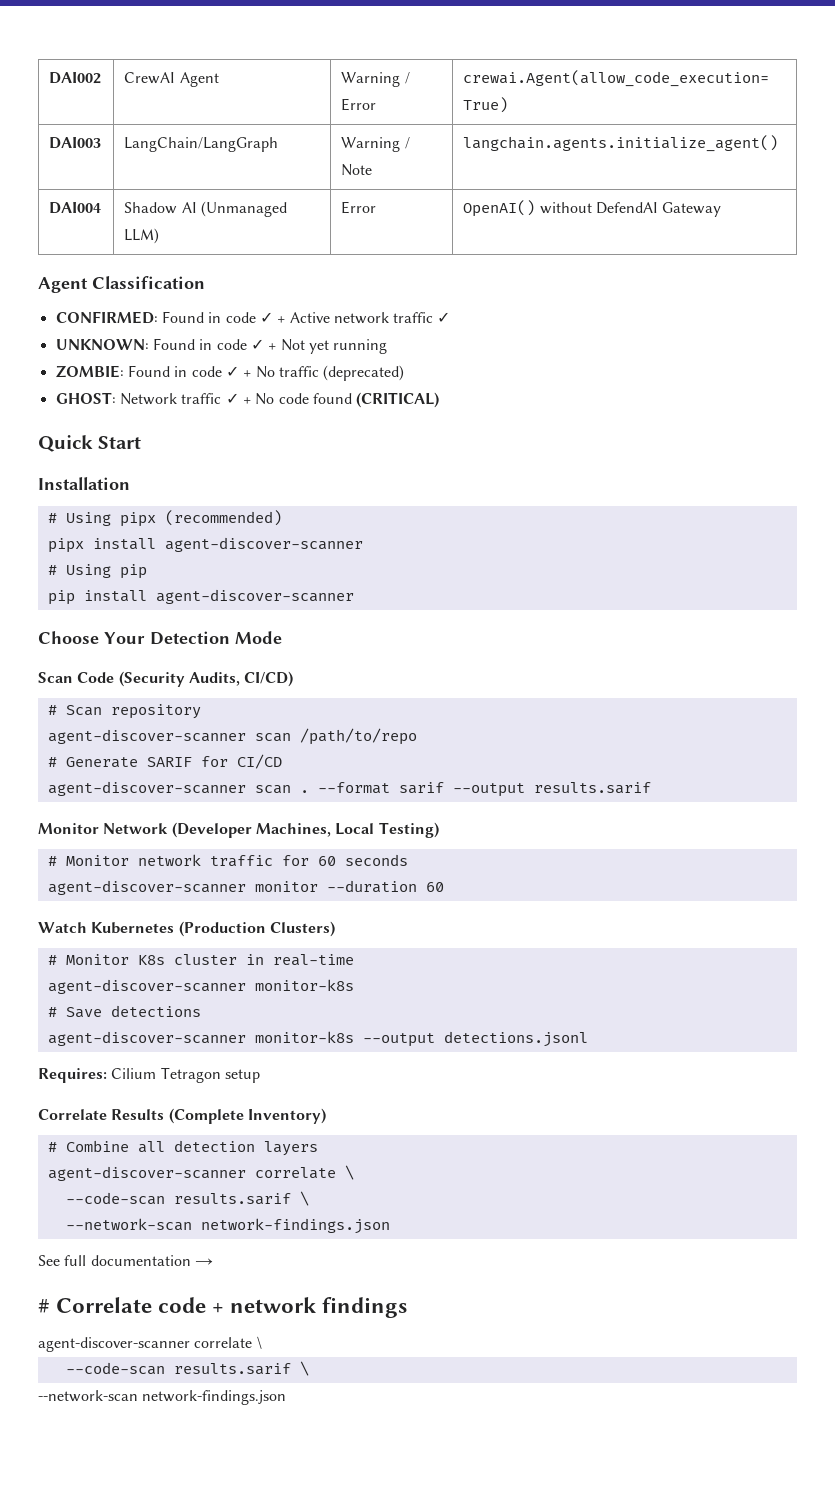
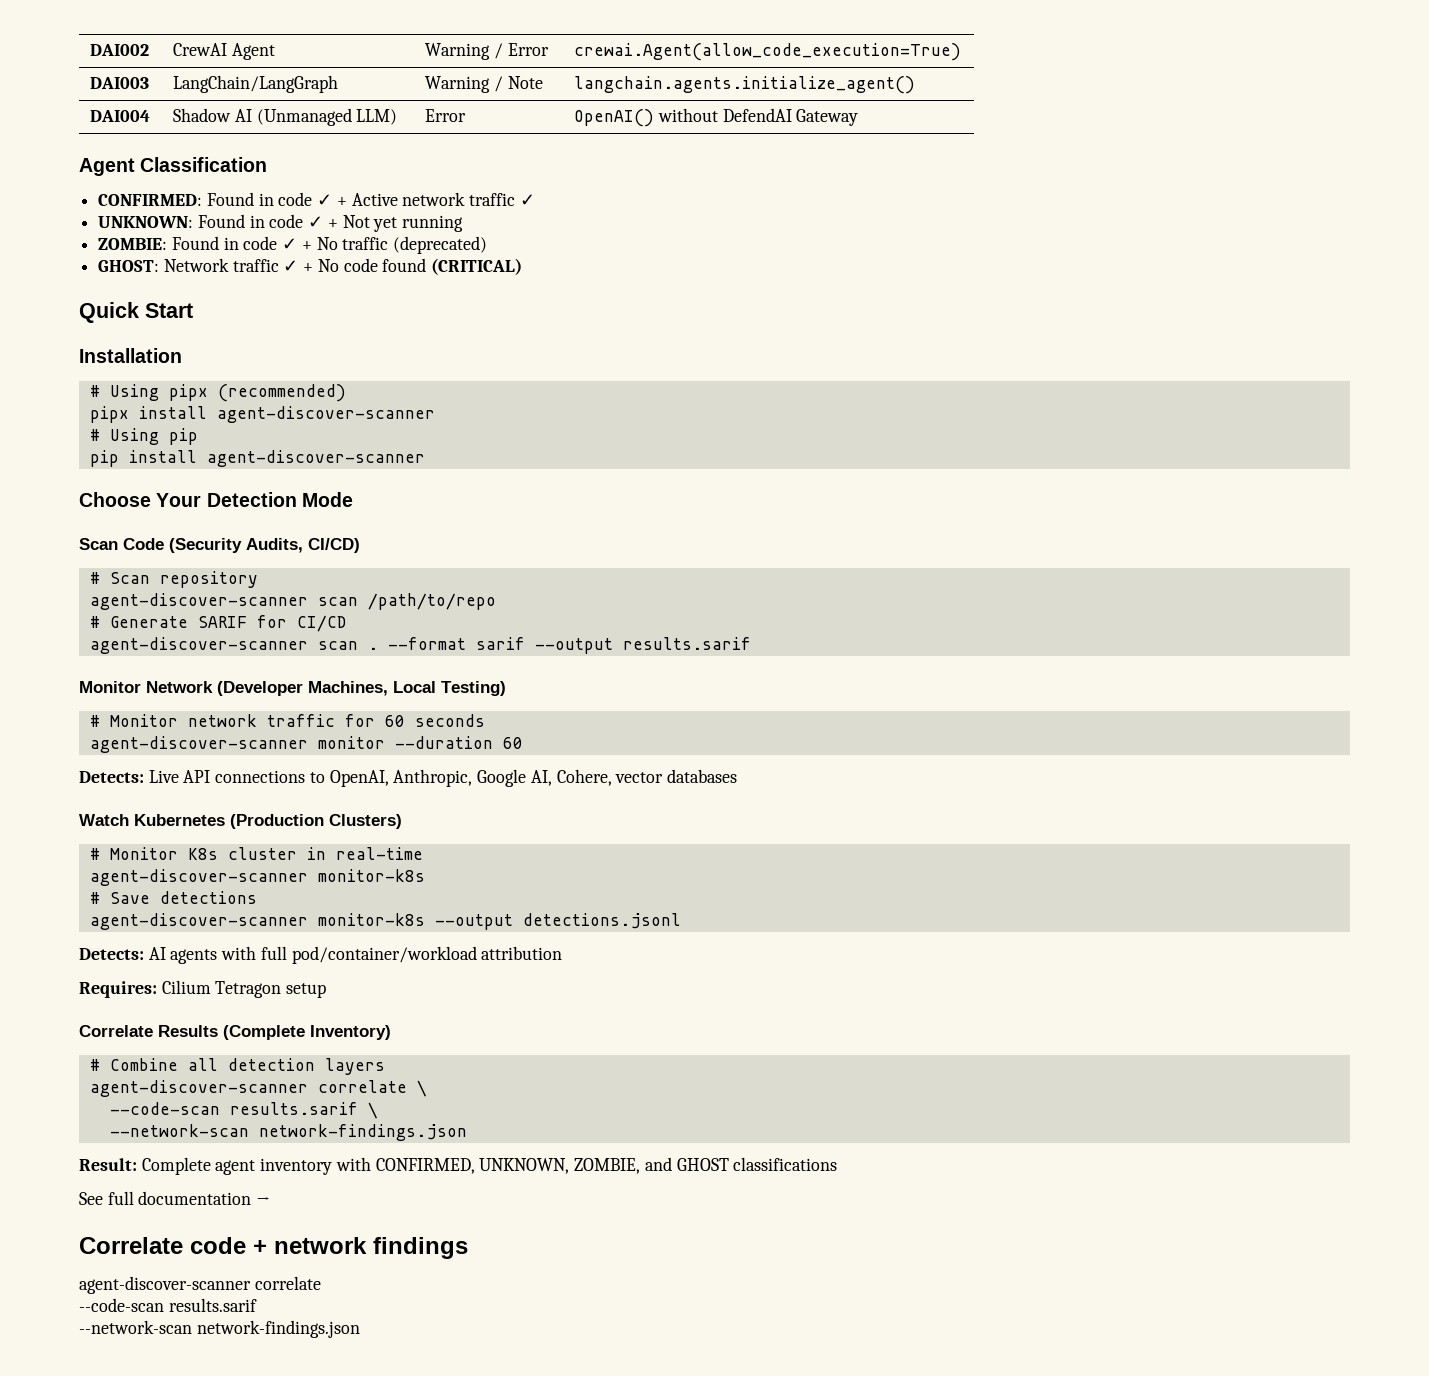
+ Detects: Live API connections to OpenAI, Anthropic, Google AI, Cohere, vector databases
+ Detects: AI agents with full pod/container/workload attribution
+ Result: Complete agent inventory with CONFIRMED, UNKNOWN, ZOMBIE, and GHOST classifications
- # Correlate code + network findings
- agent-discover-scanner correlate \
- --code-scan results.sarif \
+ Correlate code + network findings
+ agent-discover-scanner correlate
+ --code-scan results.sarif

